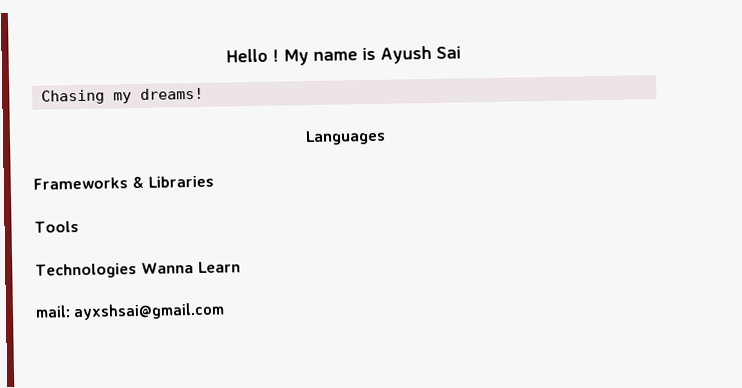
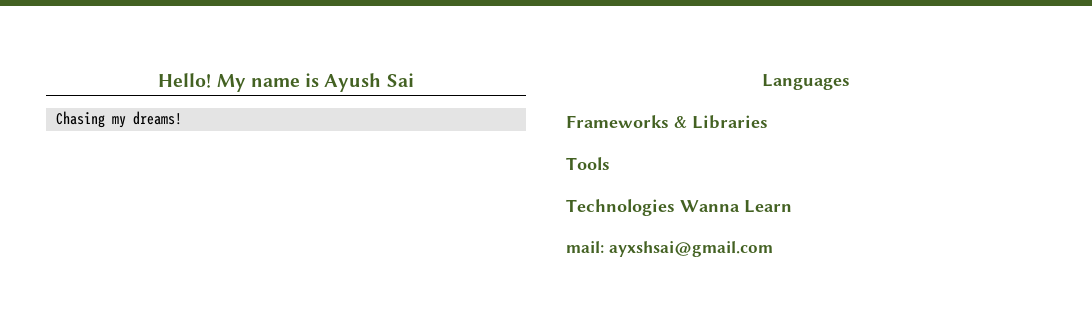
- Hello !
+ Hello!

